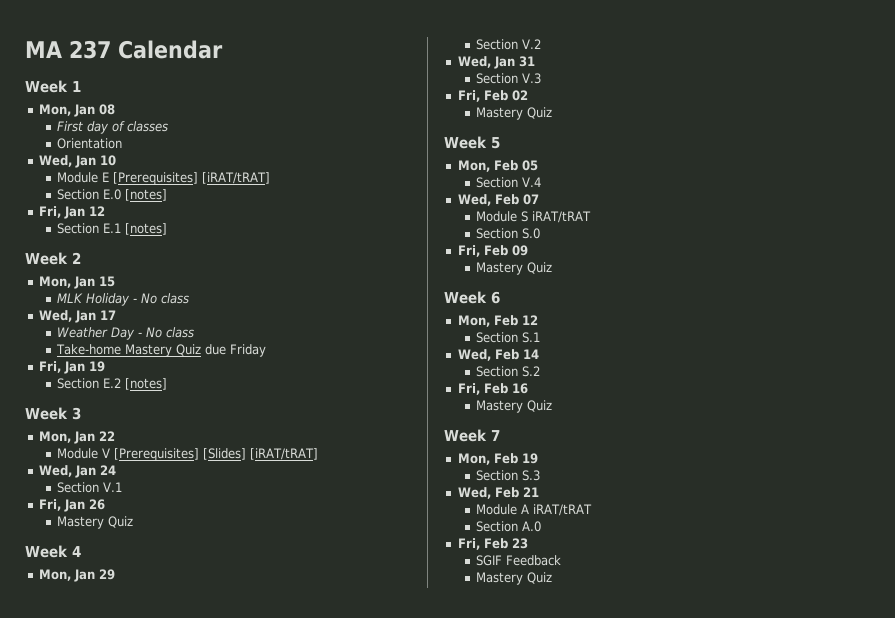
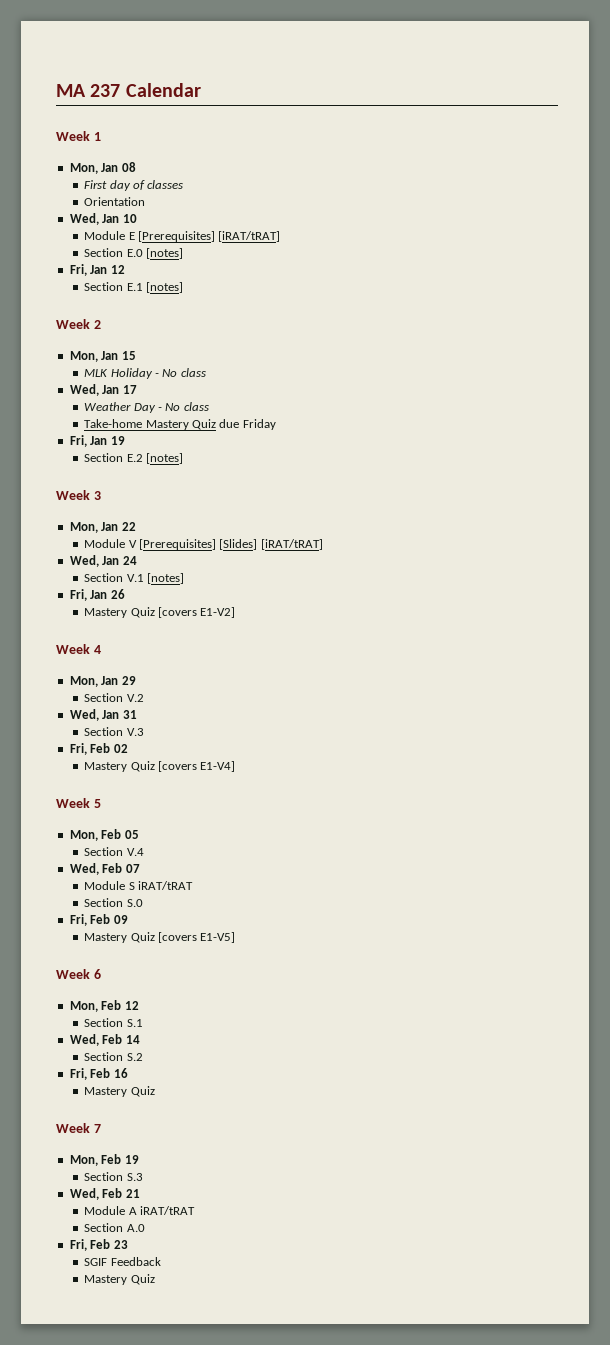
- Section V.1
+ Section V.1 [notes]
  Fri, Jan 26
- Mastery Quiz
+ Mastery Quiz [covers E1-V2]
  Fri, Feb 02
- Mastery Quiz
+ Mastery Quiz [covers E1-V4]
  Fri, Feb 09
- Mastery Quiz
+ Mastery Quiz [covers E1-V5]

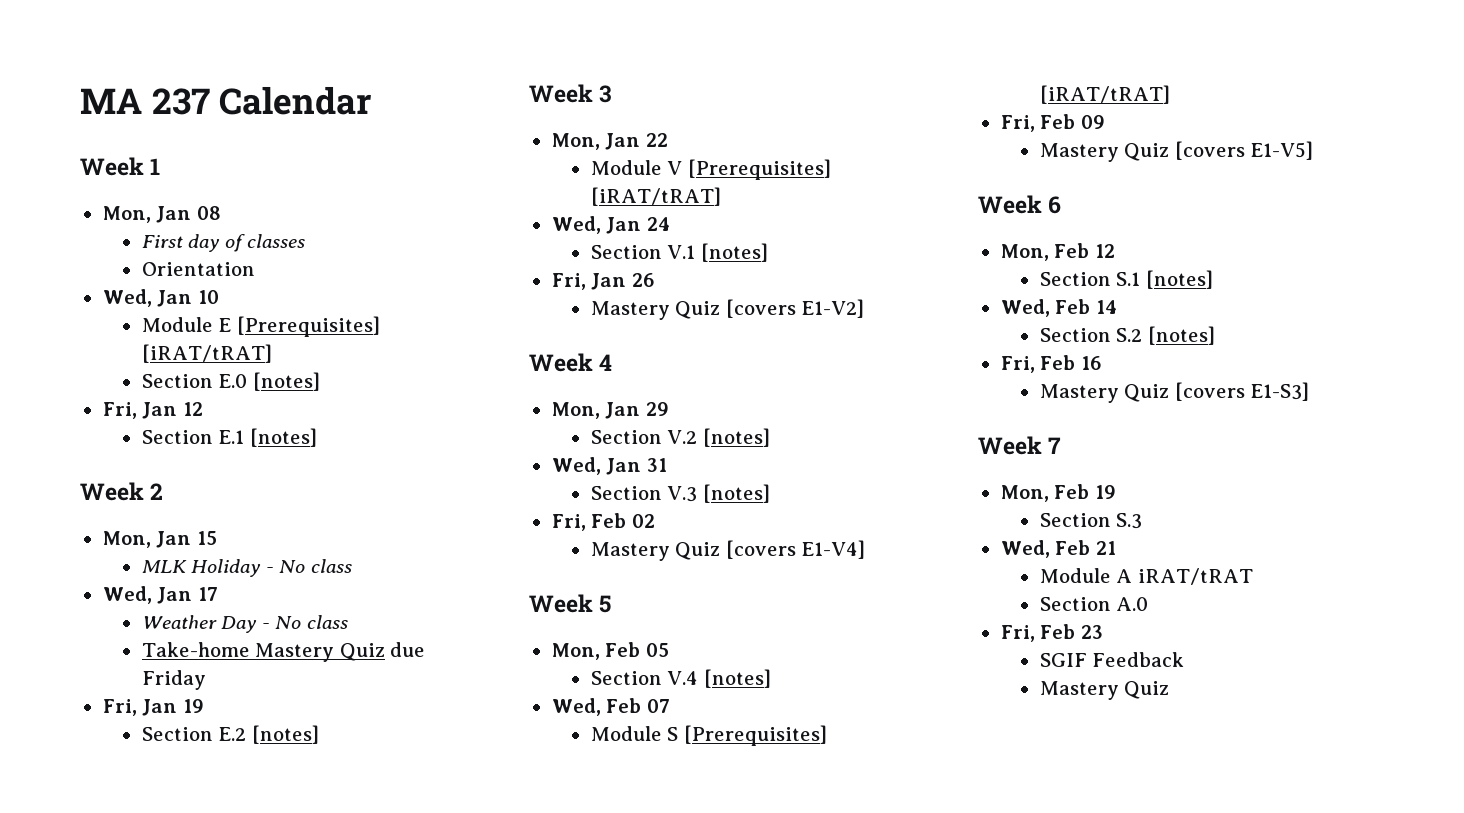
- Module V [Prerequisites] [Slides] [iRAT/tRAT]
+ Module V [Prerequisites] [iRAT/tRAT]
- Section V.2
+ Section V.2 [notes]
- Section V.3
+ Section V.3 [notes]
- Section V.4
+ Section V.4 [notes]
- Module S iRAT/tRAT
- Section S.0
+ Module S [Prerequisites] [iRAT/tRAT]
- Section S.1
+ Section S.1 [notes]
- Section S.2
+ Section S.2 [notes]
  Fri, Feb 16
- Mastery Quiz
+ Mastery Quiz [covers E1-S3]

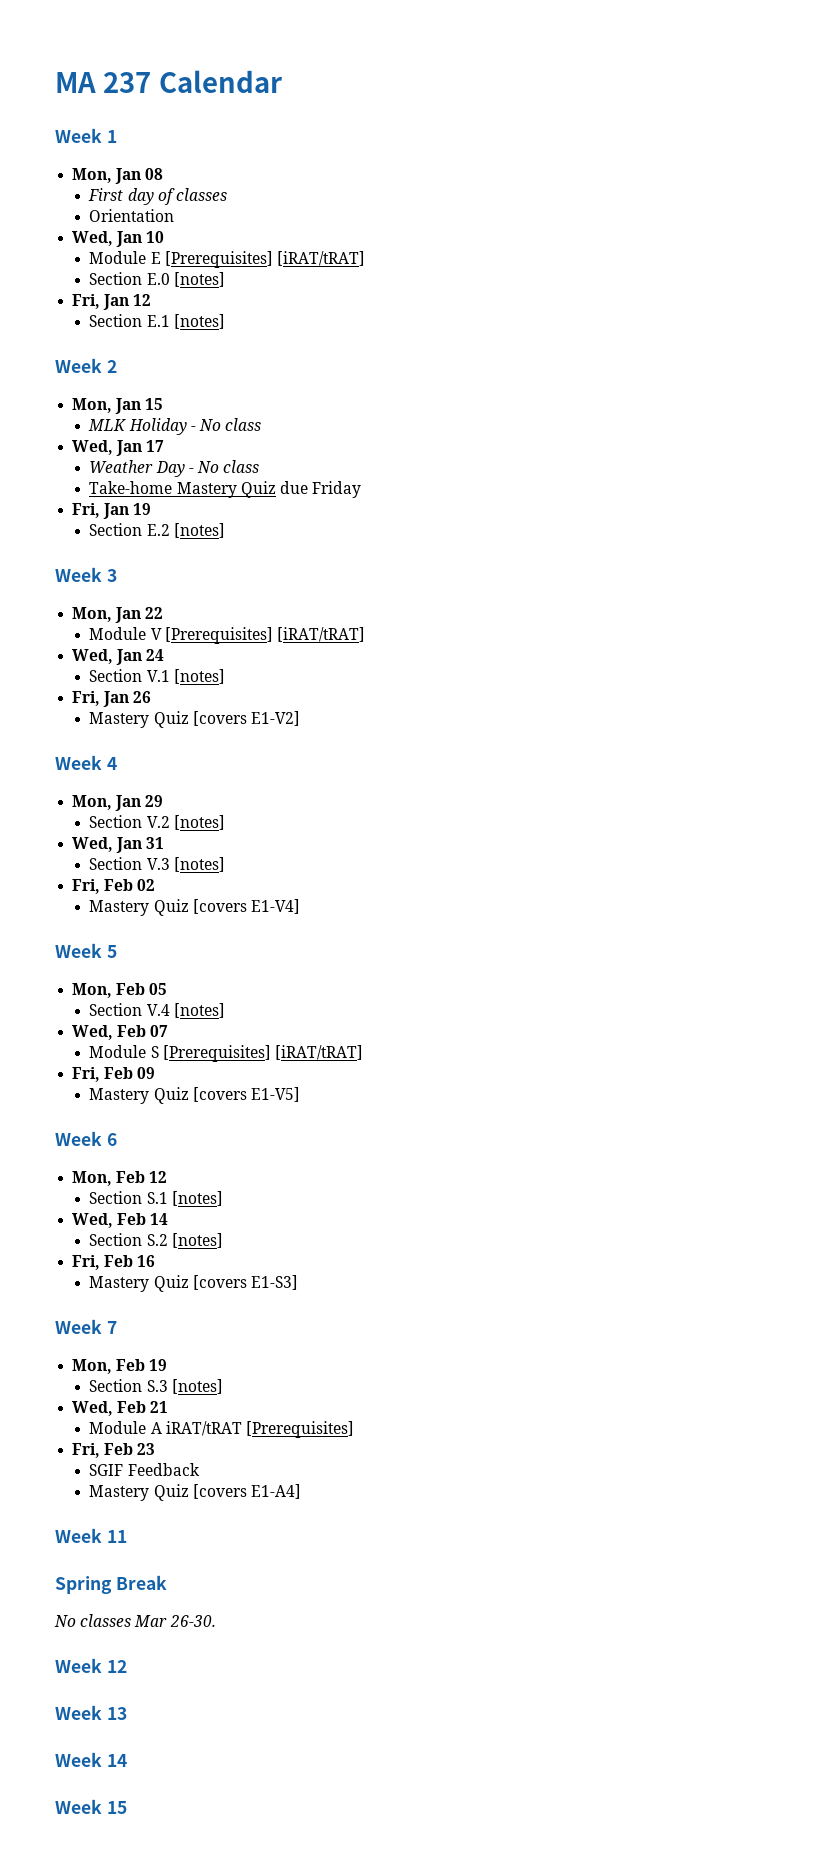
- Section S.3
+ Section S.3 [notes]
- Module A iRAT/tRAT
- Section A.0
+ Module A iRAT/tRAT [Prerequisites]
  SGIF Feedback
- Mastery Quiz
+ Mastery Quiz [covers E1-A4]
+ Week 11
+ Spring Break
+ No classes Mar 26-30.
+ Week 12
+ Week 13
+ Week 14
+ Week 15

